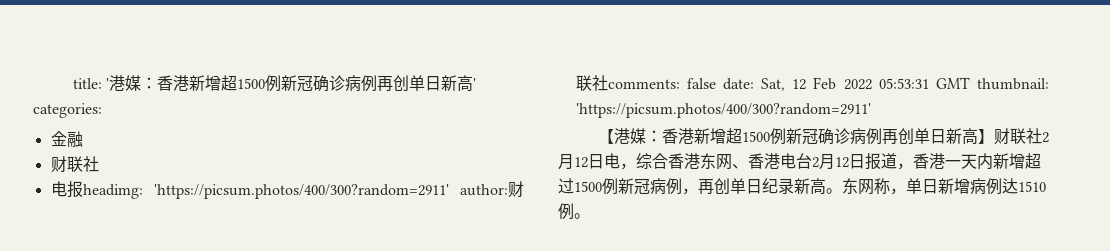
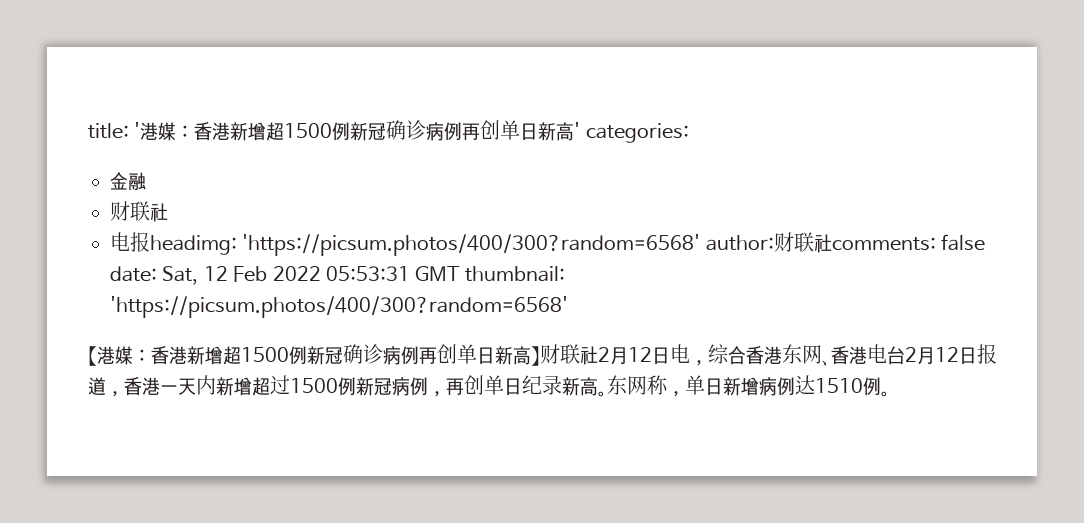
- 电报headimg: 'https://picsum.photos/400/300?random=2911' author:财联社comments: false date: Sat, 12 Feb 2022 05:53:31 GMT thumbnail: 'https://picsum.photos/400/300?random=2911'
+ 电报headimg: 'https://picsum.photos/400/300?random=6568' author:财联社comments: false date: Sat, 12 Feb 2022 05:53:31 GMT thumbnail: 'https://picsum.photos/400/300?random=6568'

